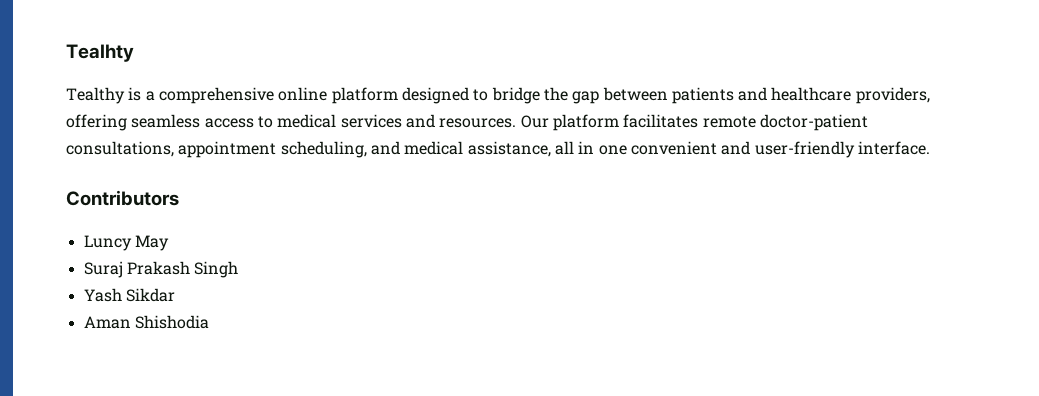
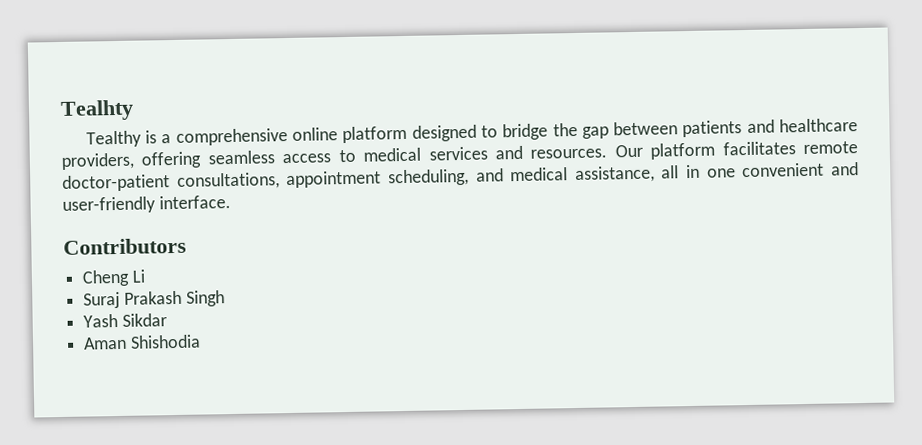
- Luncy May
+ Cheng Li

